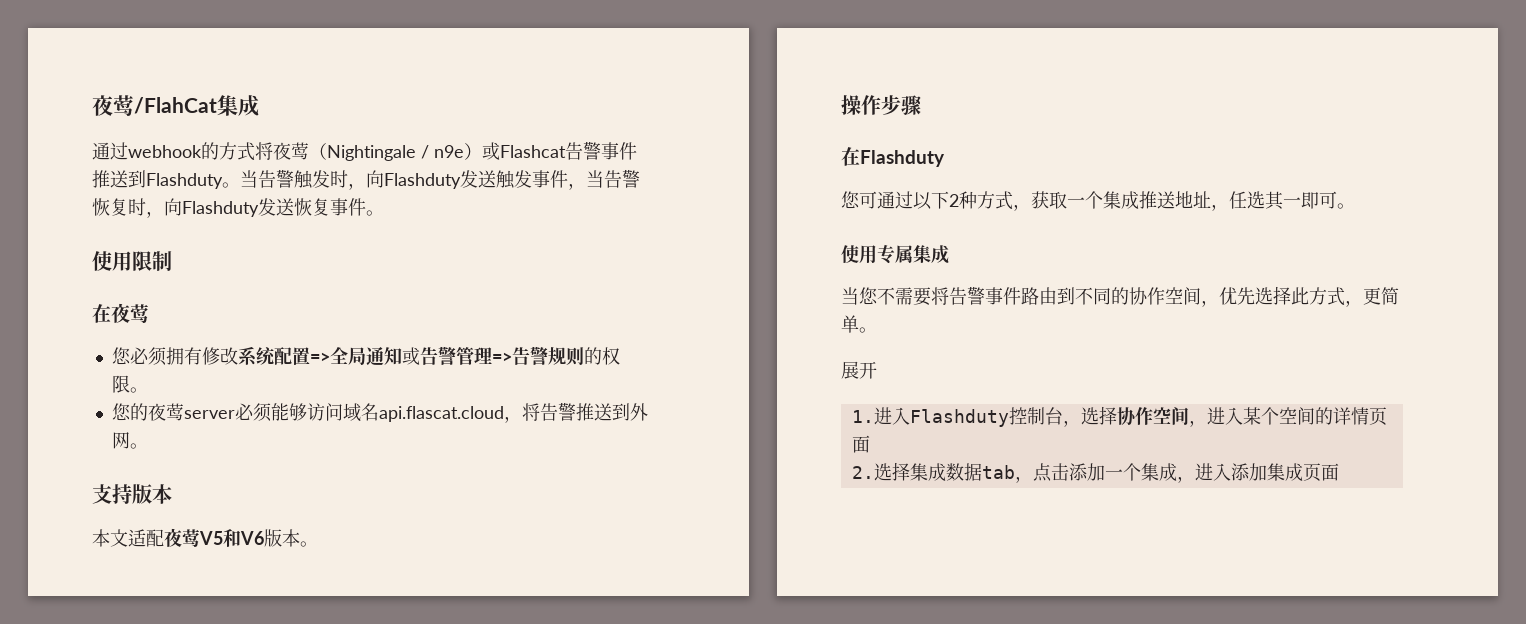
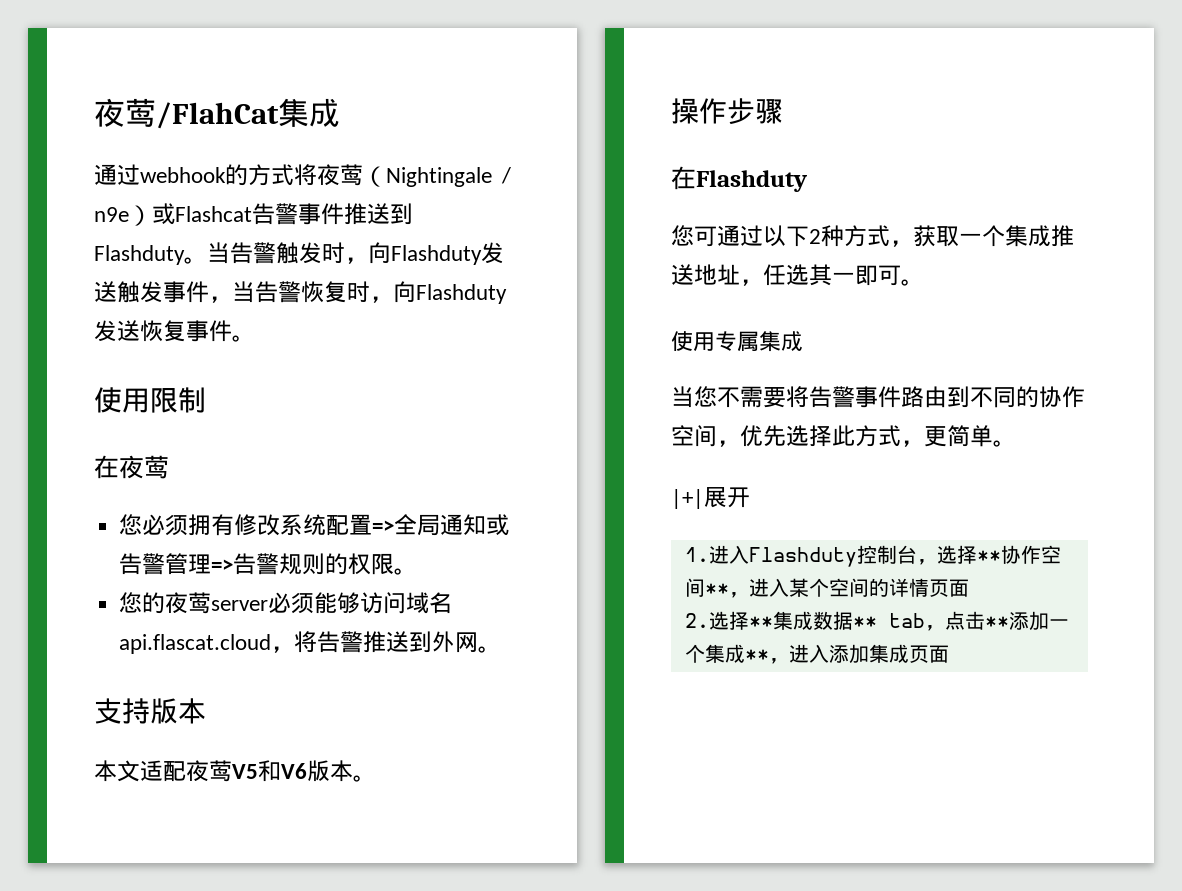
- 展开
+ |+|展开
- 1.进入Flashduty控制台，选择协作空间，进入某个空间的详情页面
+ 1.进入Flashduty控制台，选择**协作空间**，进入某个空间的详情页面
- 2.选择集成数据tab，点击添加一个集成，进入添加集成页面
+ 2.选择**集成数据** tab，点击**添加一个集成**，进入添加集成页面

